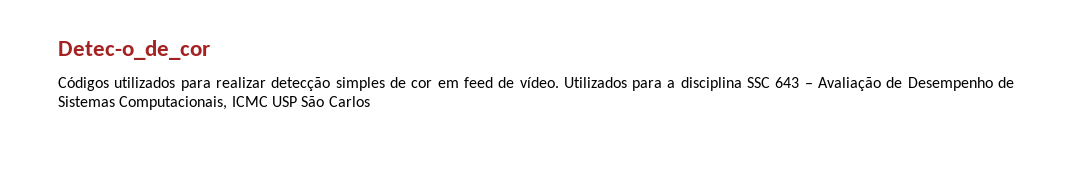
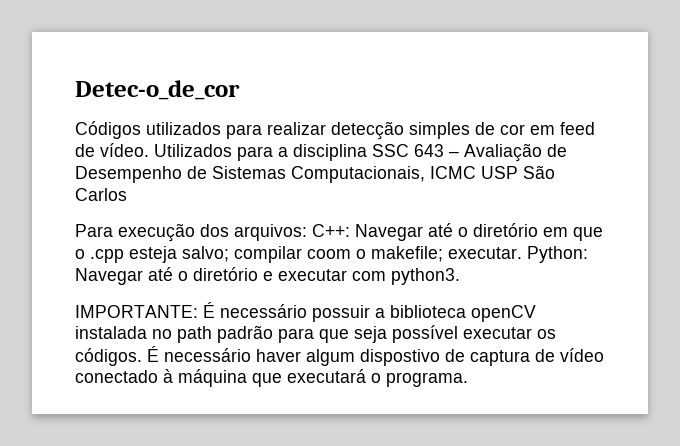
+ Para execução dos arquivos: C++: Navegar até o diretório em que o .cpp esteja salvo; compilar coom o makefile; executar. Python: Navegar até o diretório e executar com python3.
+ IMPORTANTE: É necessário possuir a biblioteca openCV instalada no path padrão para que seja possível executar os códigos. É necessário haver algum dispostivo de captura de vídeo conectado à máquina que executará o programa.

